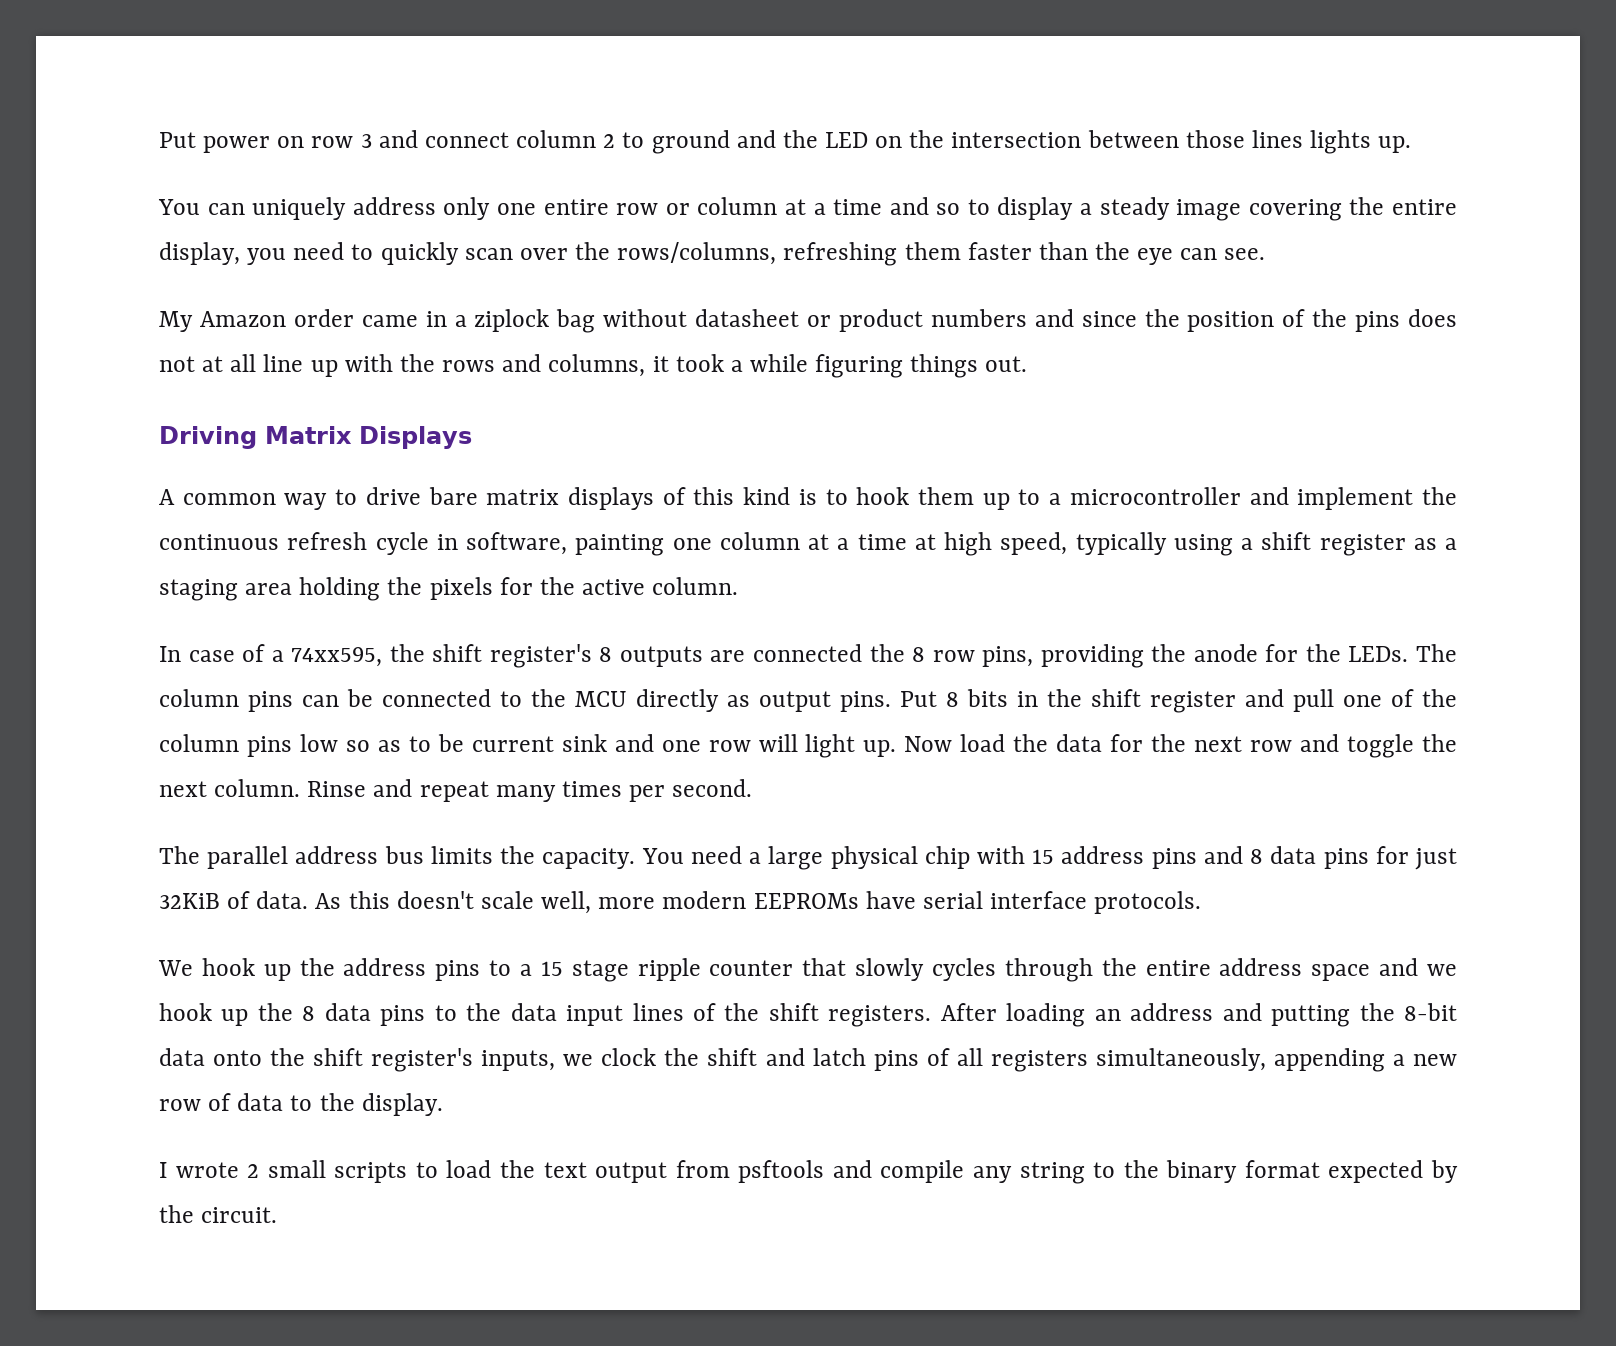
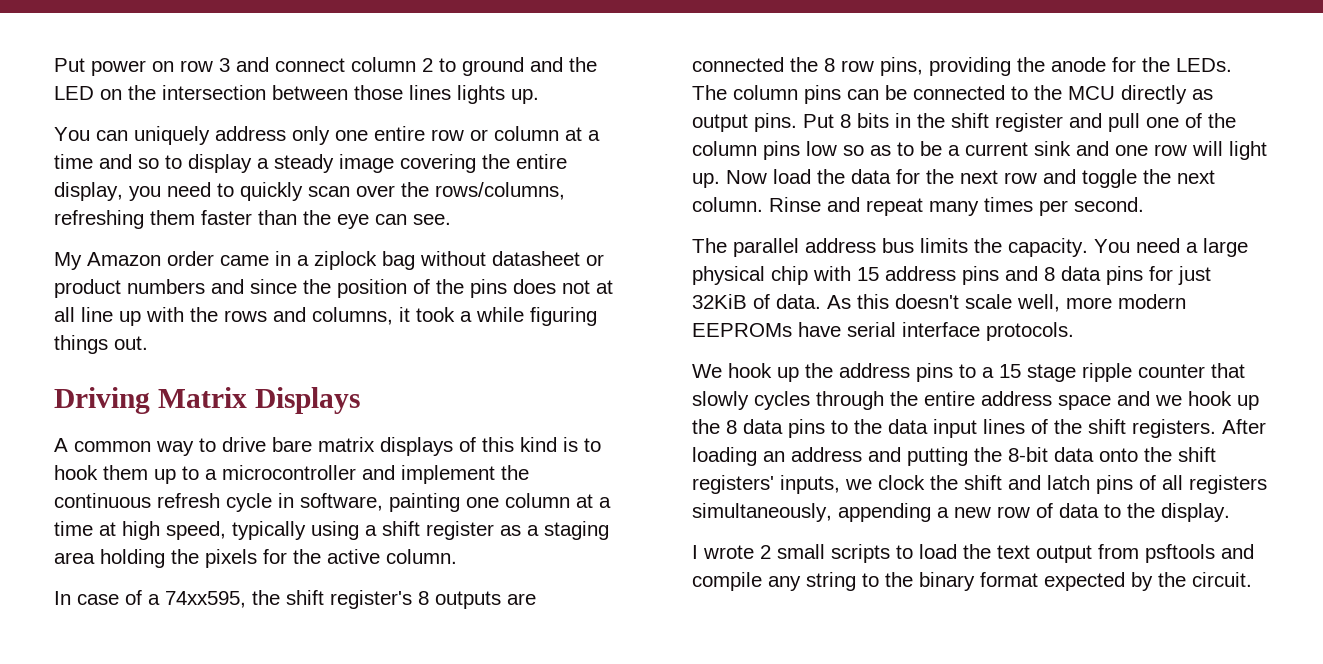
- Put 8 bits in the shift register and pull one of the column pins low so as to be current sink and one row will light up.
+ Put 8 bits in the shift register and pull one of the column pins low so as to be a current sink and one row will light up.
- After loading an address and putting the 8-bit data onto the shift register's inputs, we clock the shift and latch pins of all registers simultaneously, appending a new row of data to the display.
+ After loading an address and putting the 8-bit data onto the shift registers' inputs, we clock the shift and latch pins of all registers simultaneously, appending a new row of data to the display.

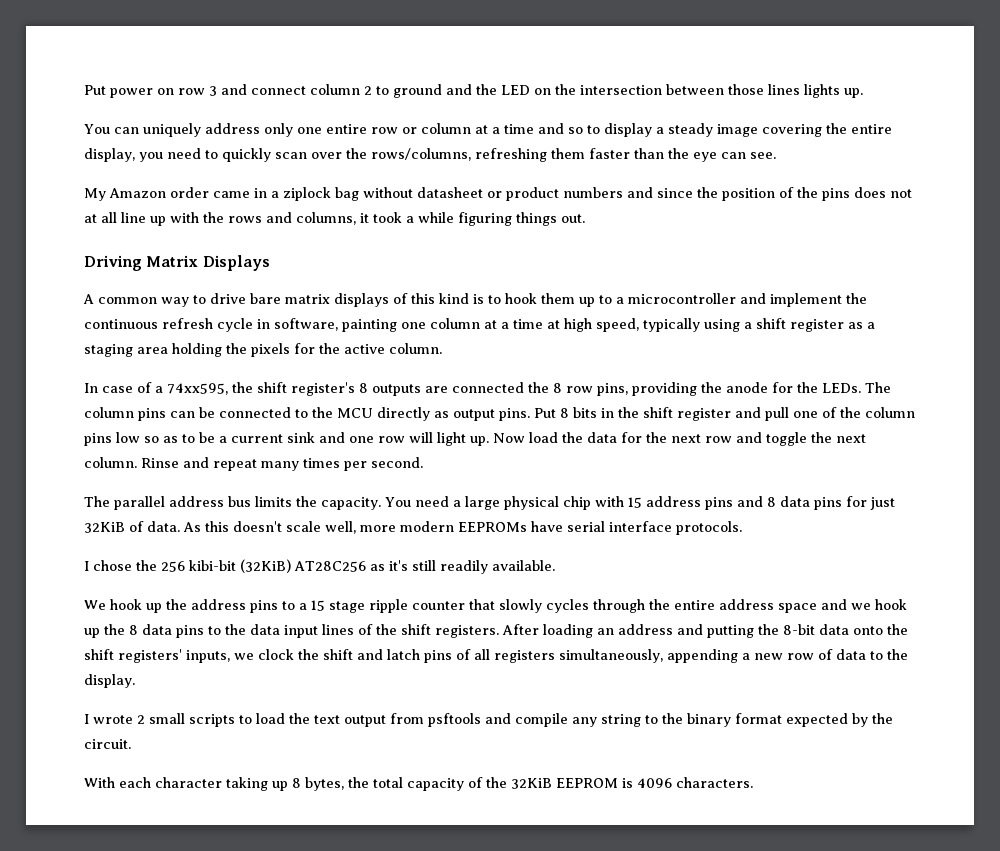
+ I chose the 256 kibi-bit (32KiB) AT28C256 as it's still readily available.
+ With each character taking up 8 bytes, the total capacity of the 32KiB EEPROM is 4096 characters.

